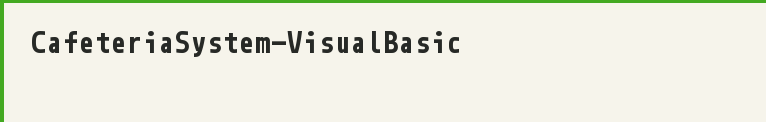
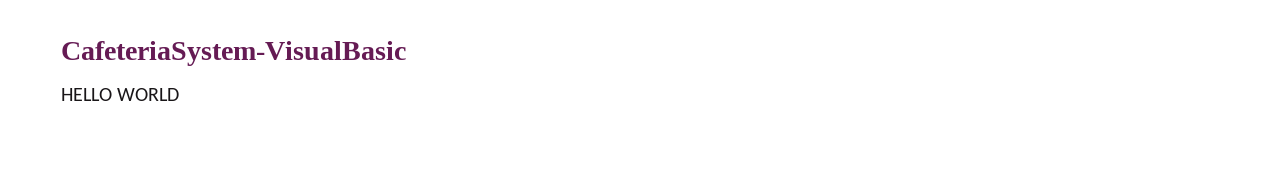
+ HELLO WORLD

